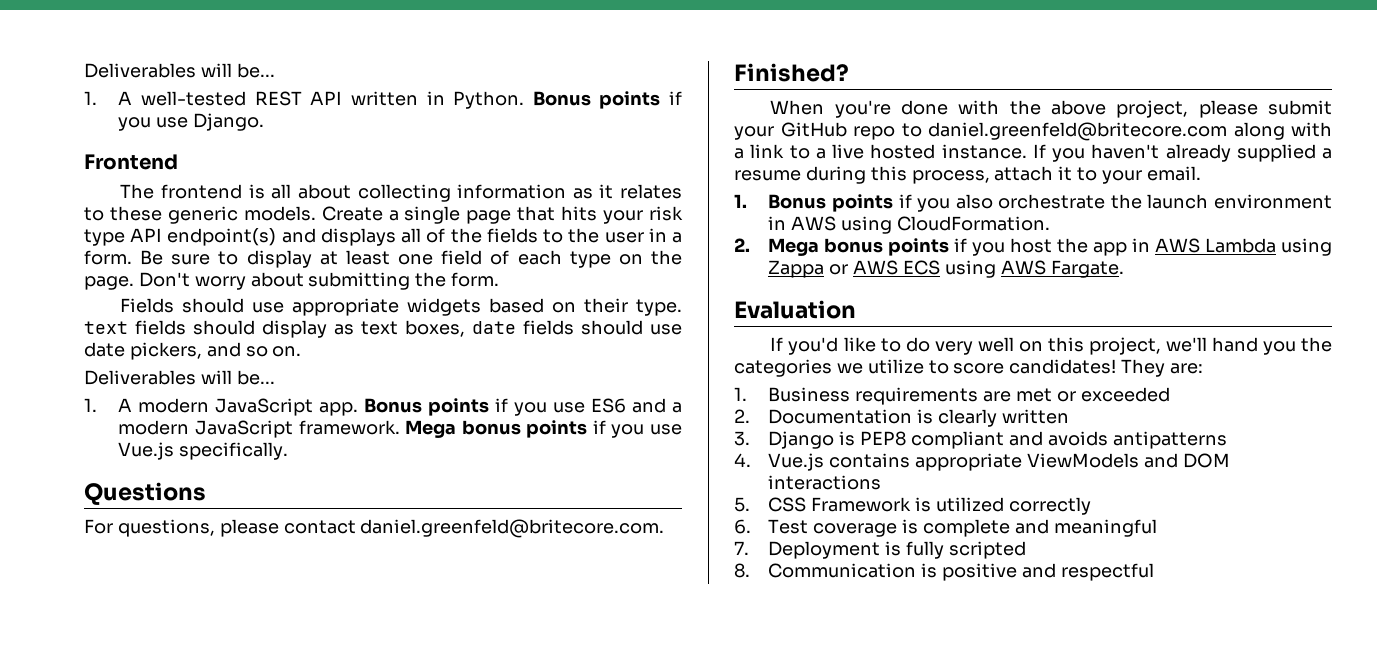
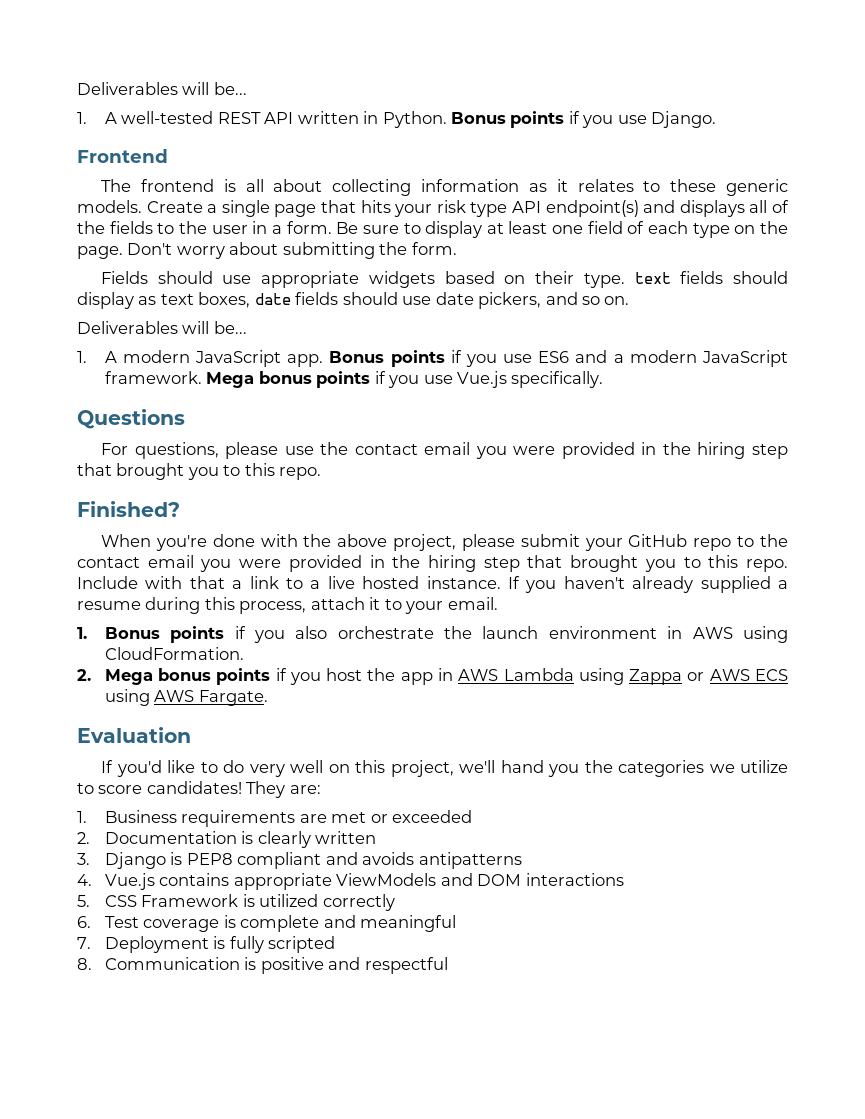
- For questions, please contact daniel.greenfeld@britecore.com.
+ For questions, please use the contact email you were provided in the hiring step that brought you to this repo.
- When you're done with the above project, please submit your GitHub repo to daniel.greenfeld@britecore.com along with a link to a live hosted instance.
+ When you're done with the above project, please submit your GitHub repo to the contact email you were provided in the hiring step that brought you to this repo. Include with that a link to a live hosted instance.

